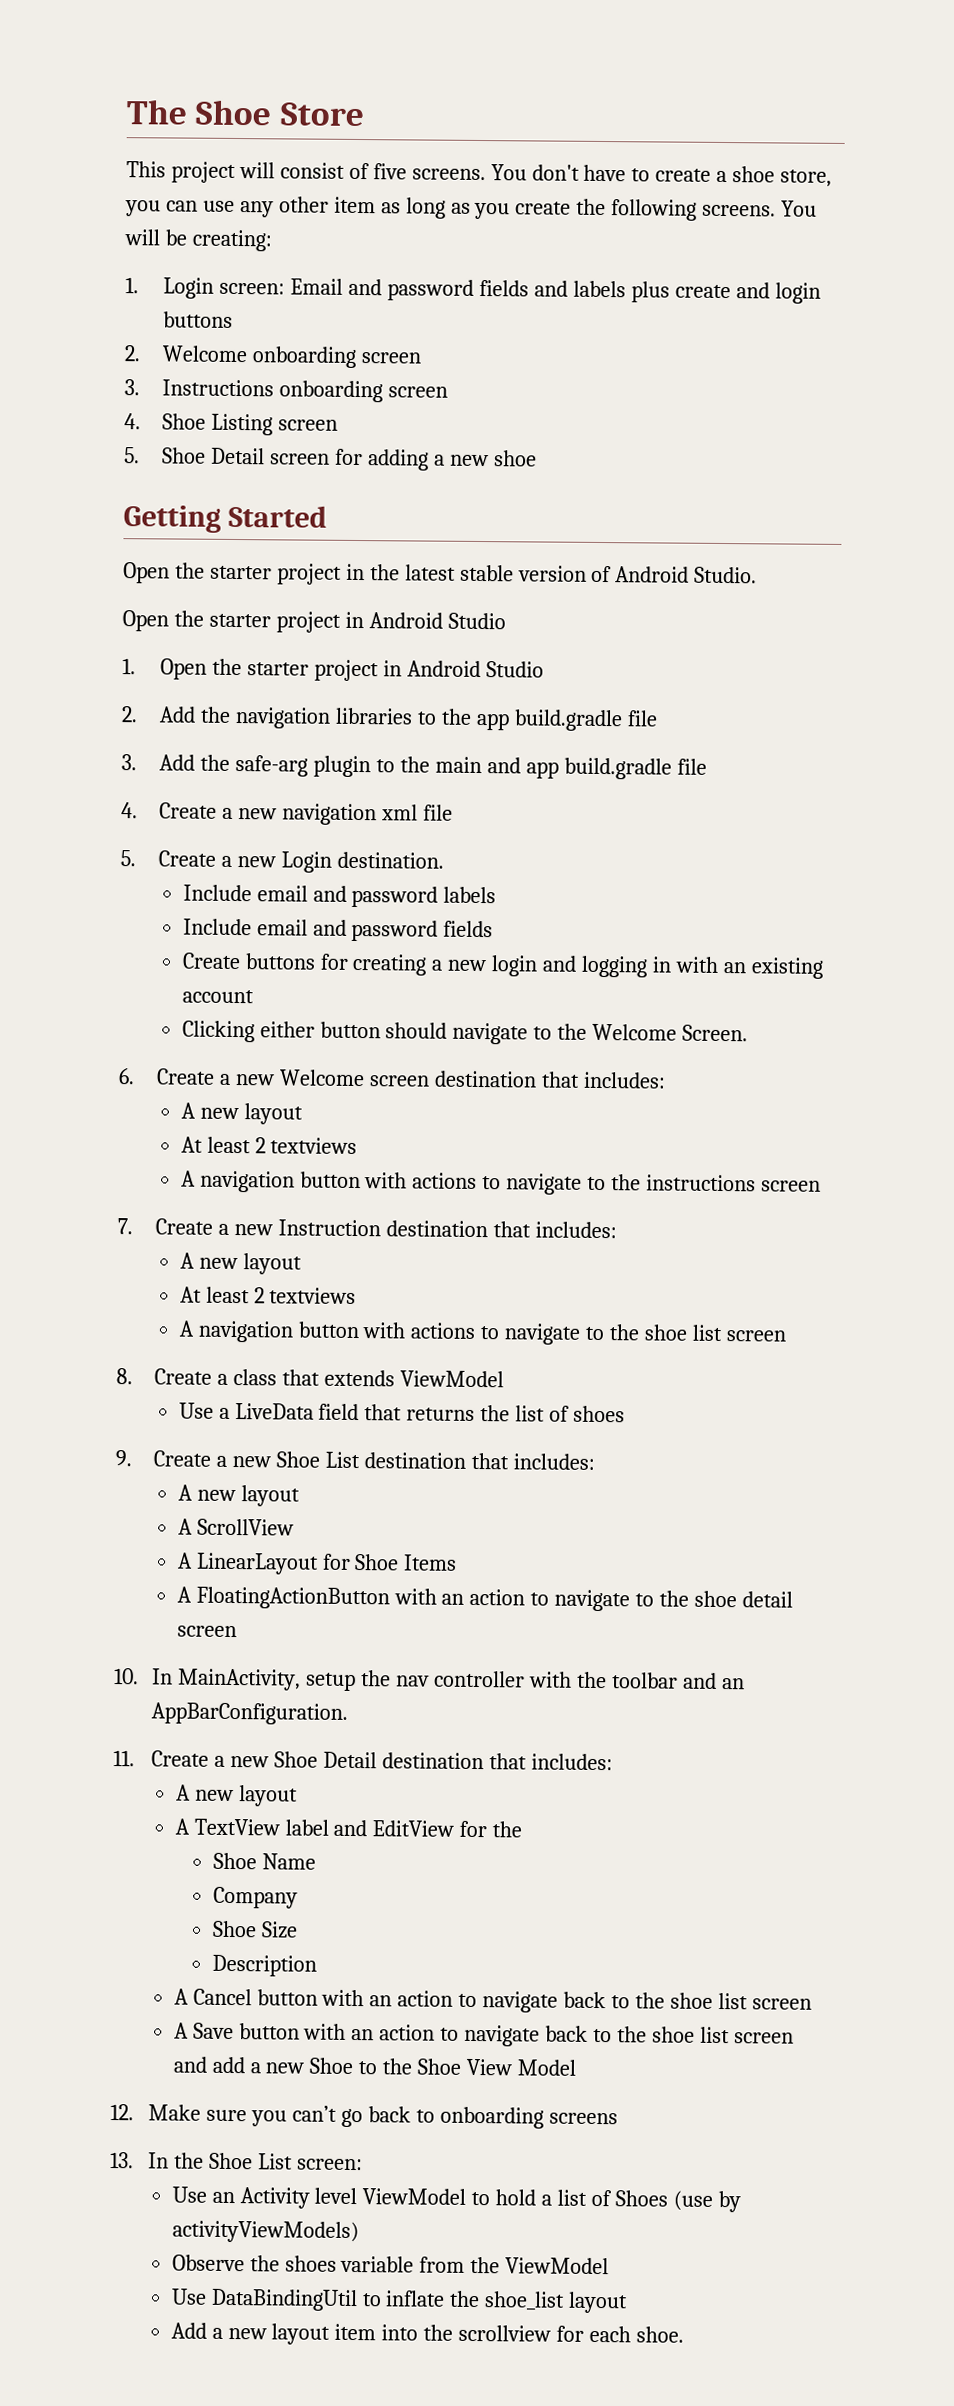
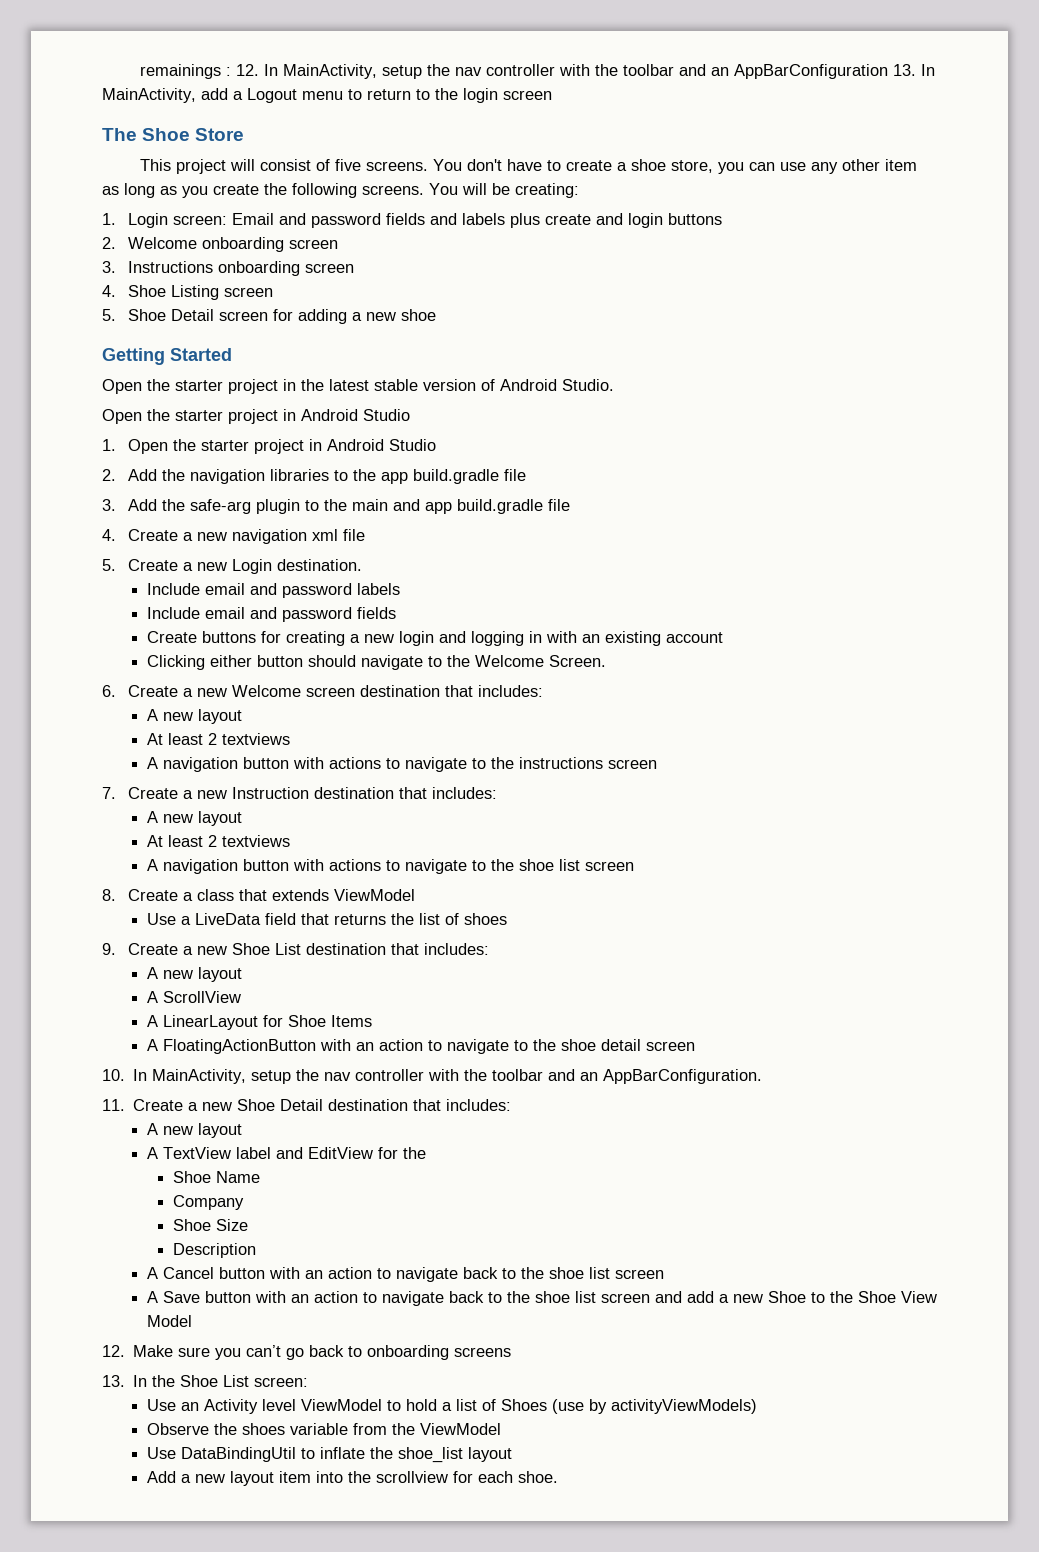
+ remainings : 12. In MainActivity, setup the nav controller with the toolbar and an AppBarConfiguration 13. In MainActivity, add a Logout menu to return to the login screen

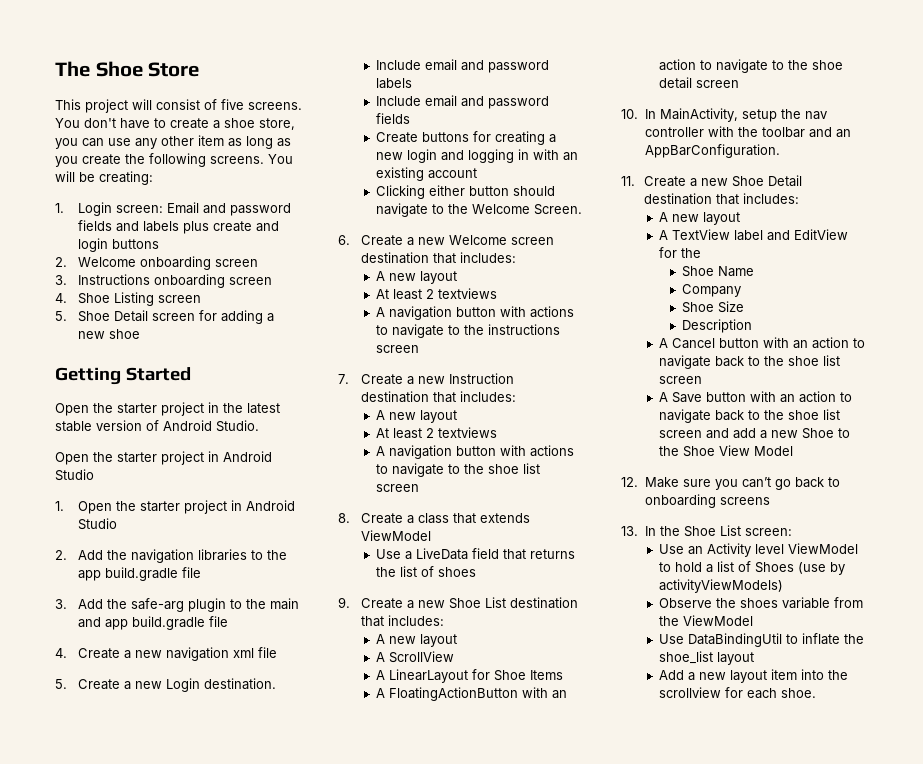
- remainings : 12. In MainActivity, setup the nav controller with the toolbar and an AppBarConfiguration 13. In MainActivity, add a Logout menu to return to the login screen

